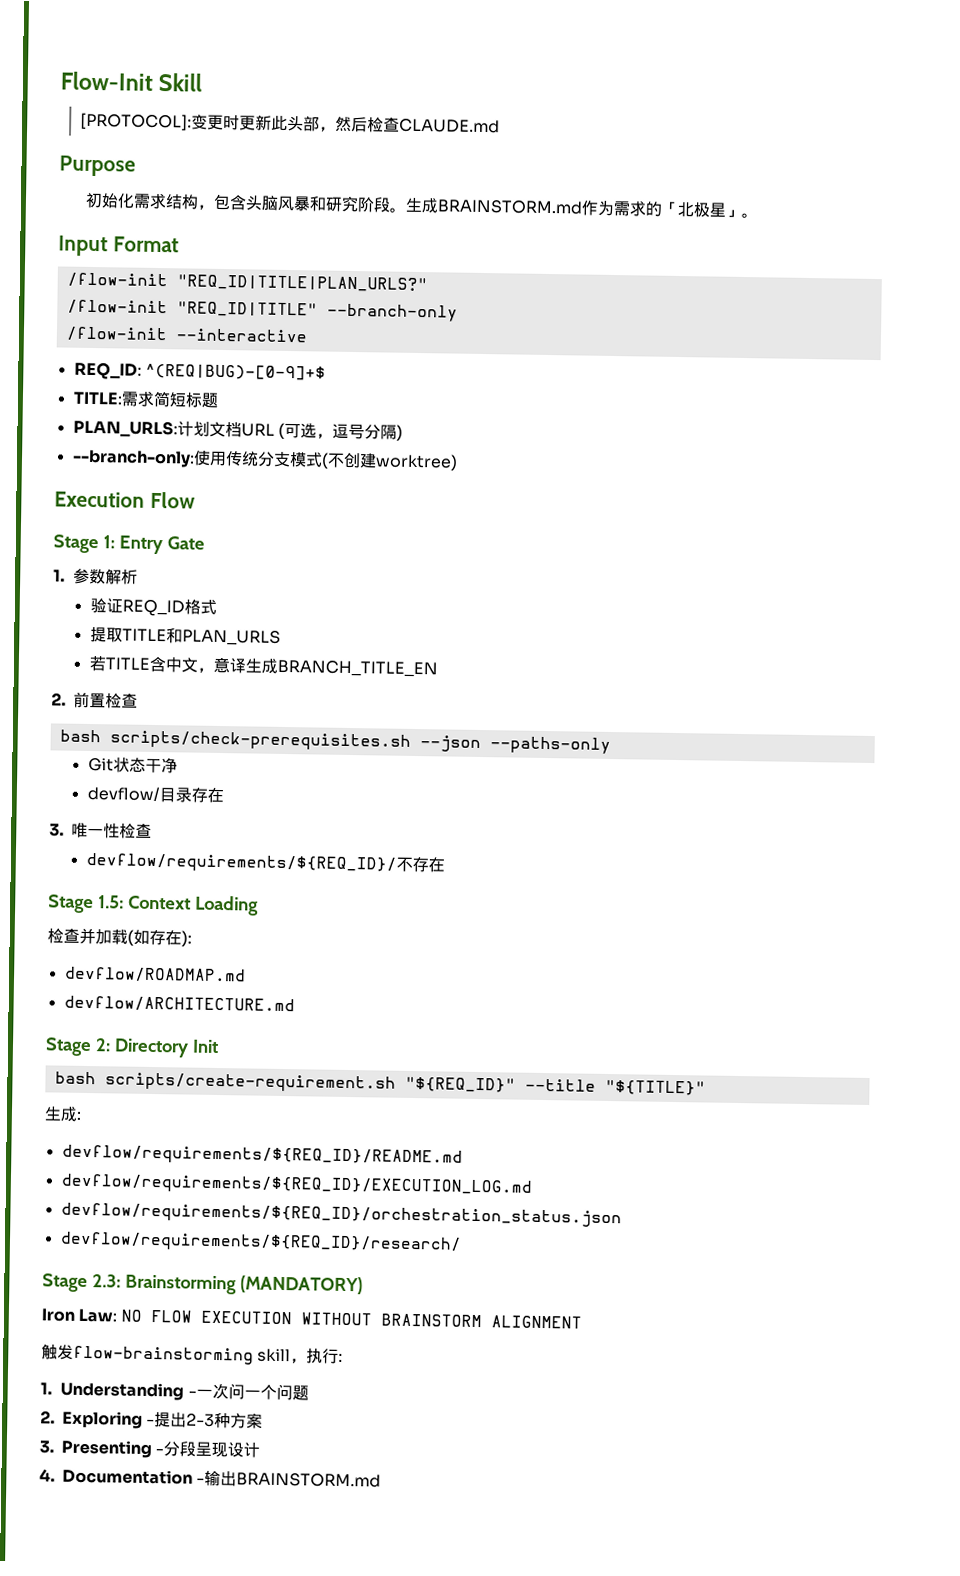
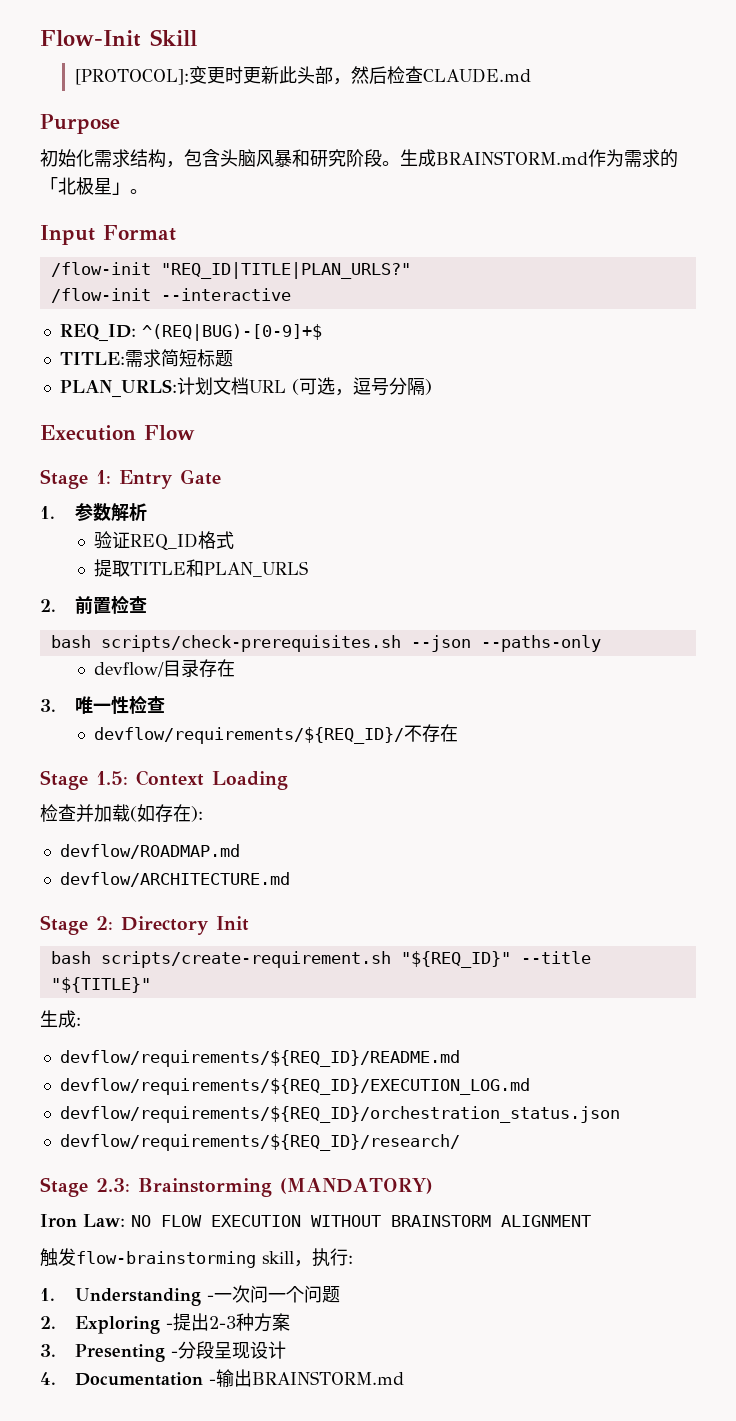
- /flow-init "REQ_ID|TITLE" --branch-only
- --branch-only:使用传统分支模式(不创建worktree)
- 若TITLE含中文，意译生成BRANCH_TITLE_EN
- Git状态干净

